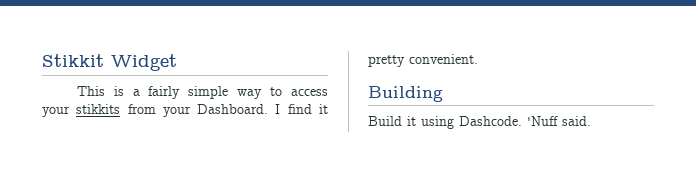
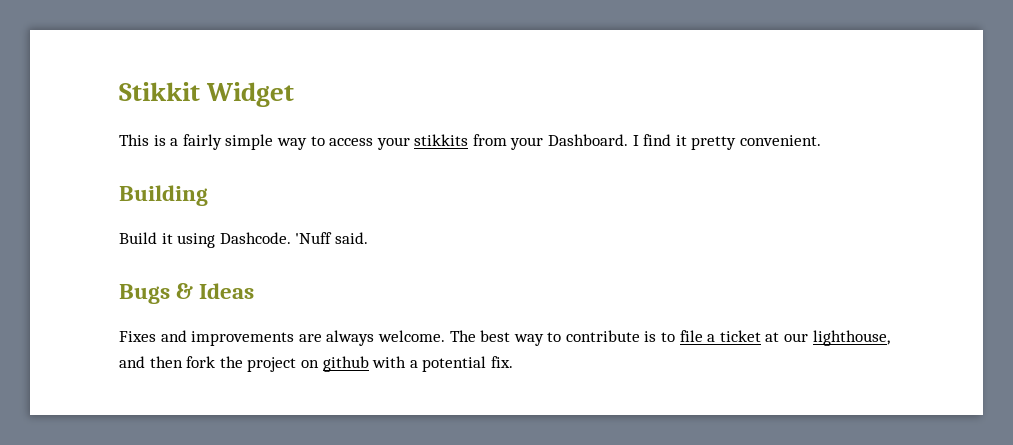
+ Bugs & Ideas
+ Fixes and improvements are always welcome. The best way to contribute is to file a ticket at our lighthouse, and then fork the project on github with a potential fix.

